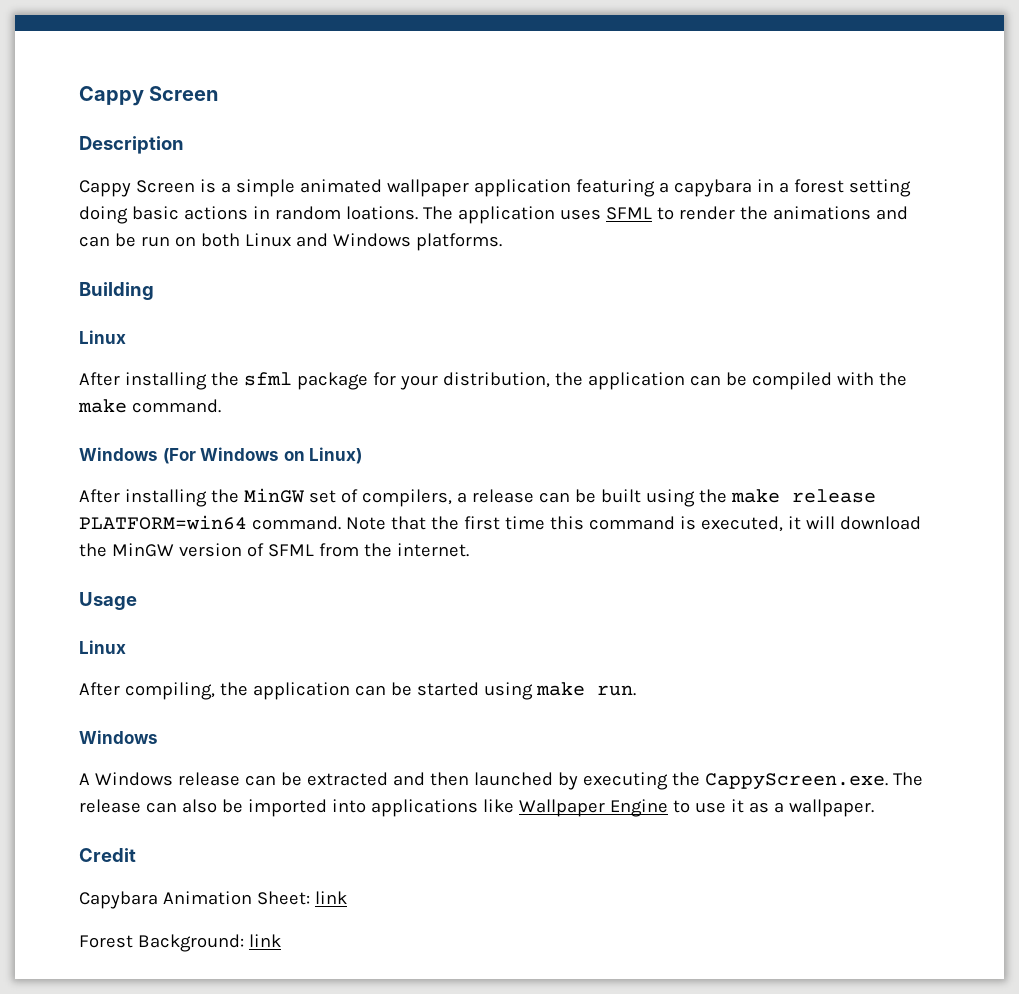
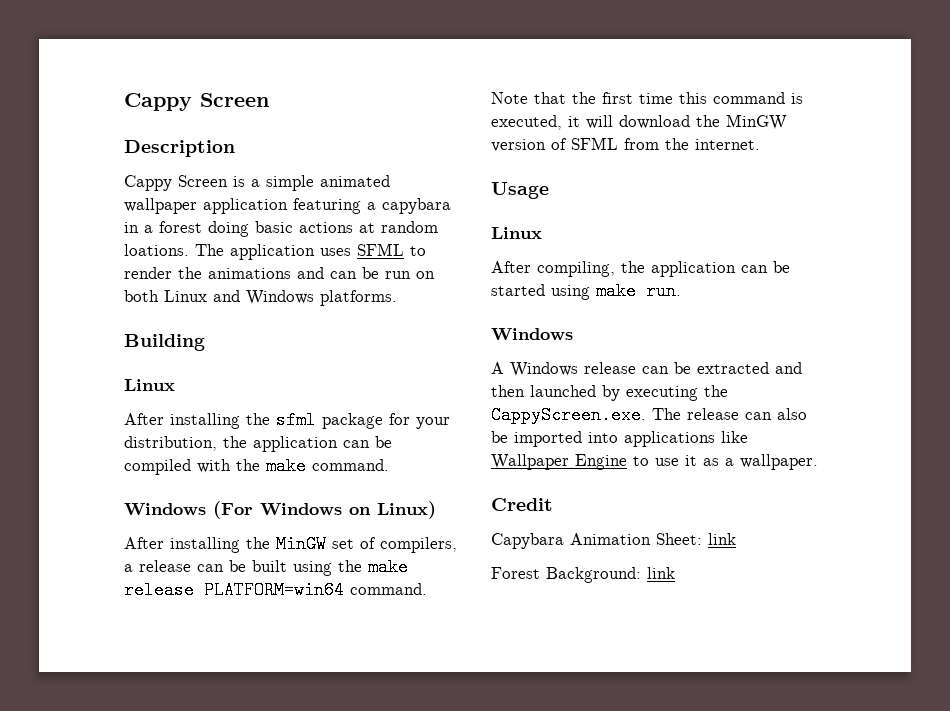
- Cappy Screen is a simple animated wallpaper application featuring a capybara in a forest setting doing basic actions in random loations.
+ Cappy Screen is a simple animated wallpaper application featuring a capybara in a forest doing basic actions at random loations.

